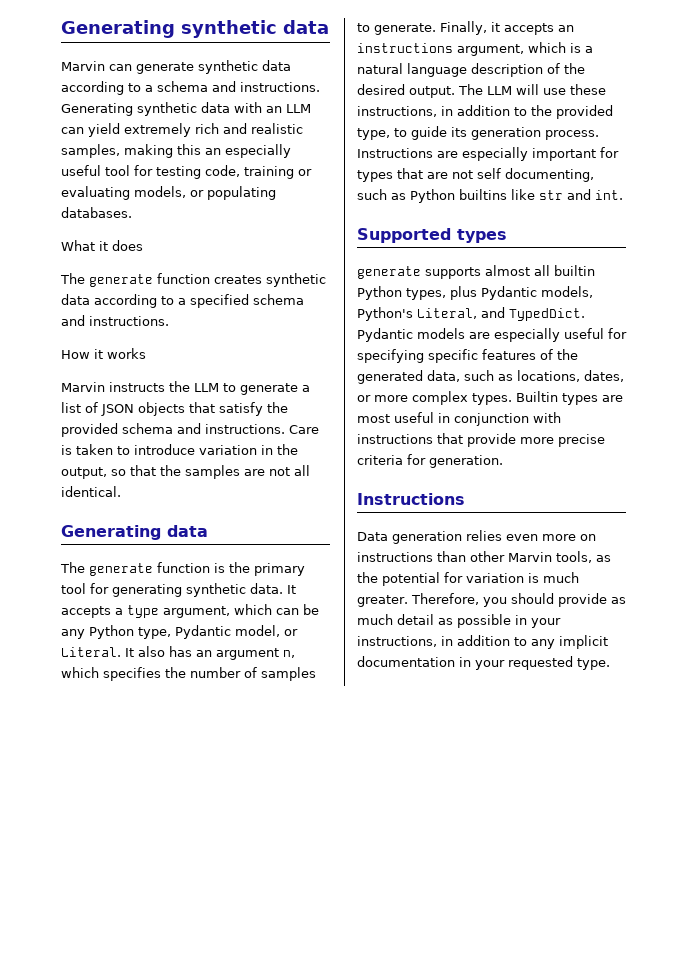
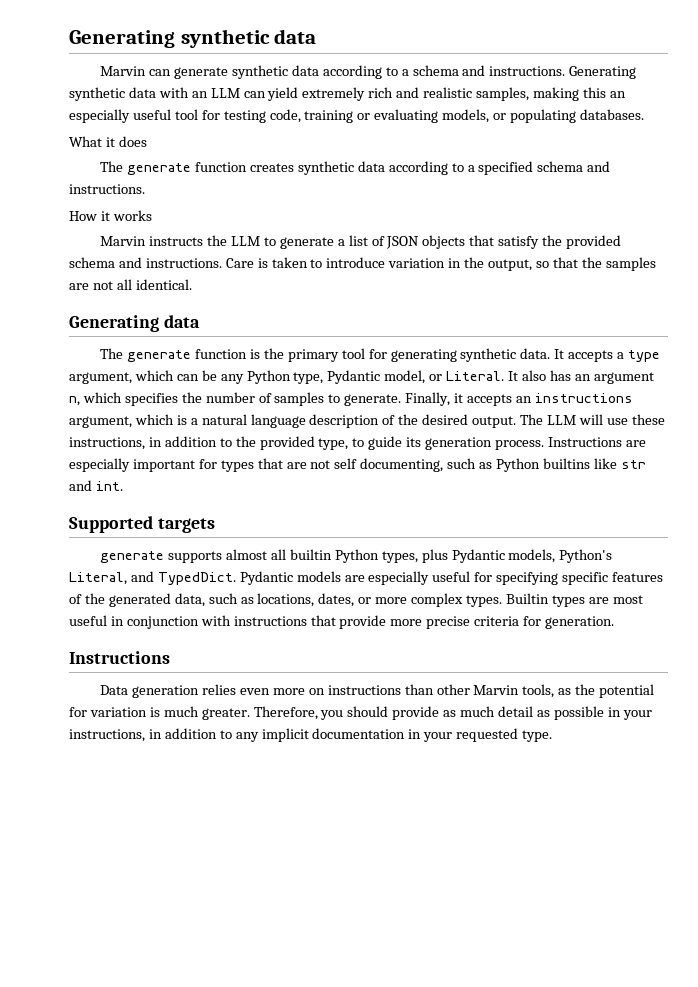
- Supported types
+ Supported targets

